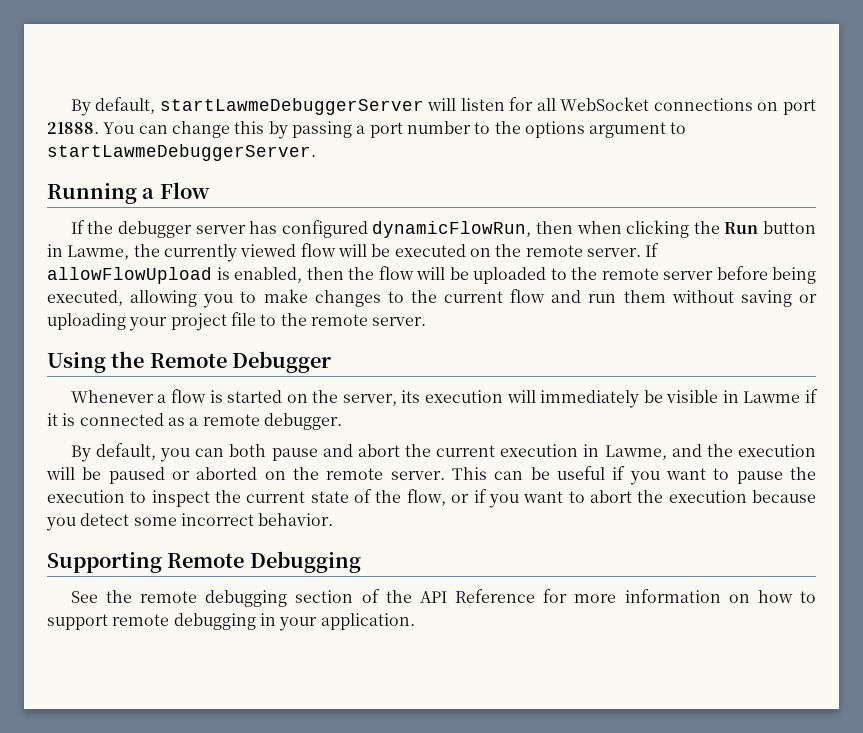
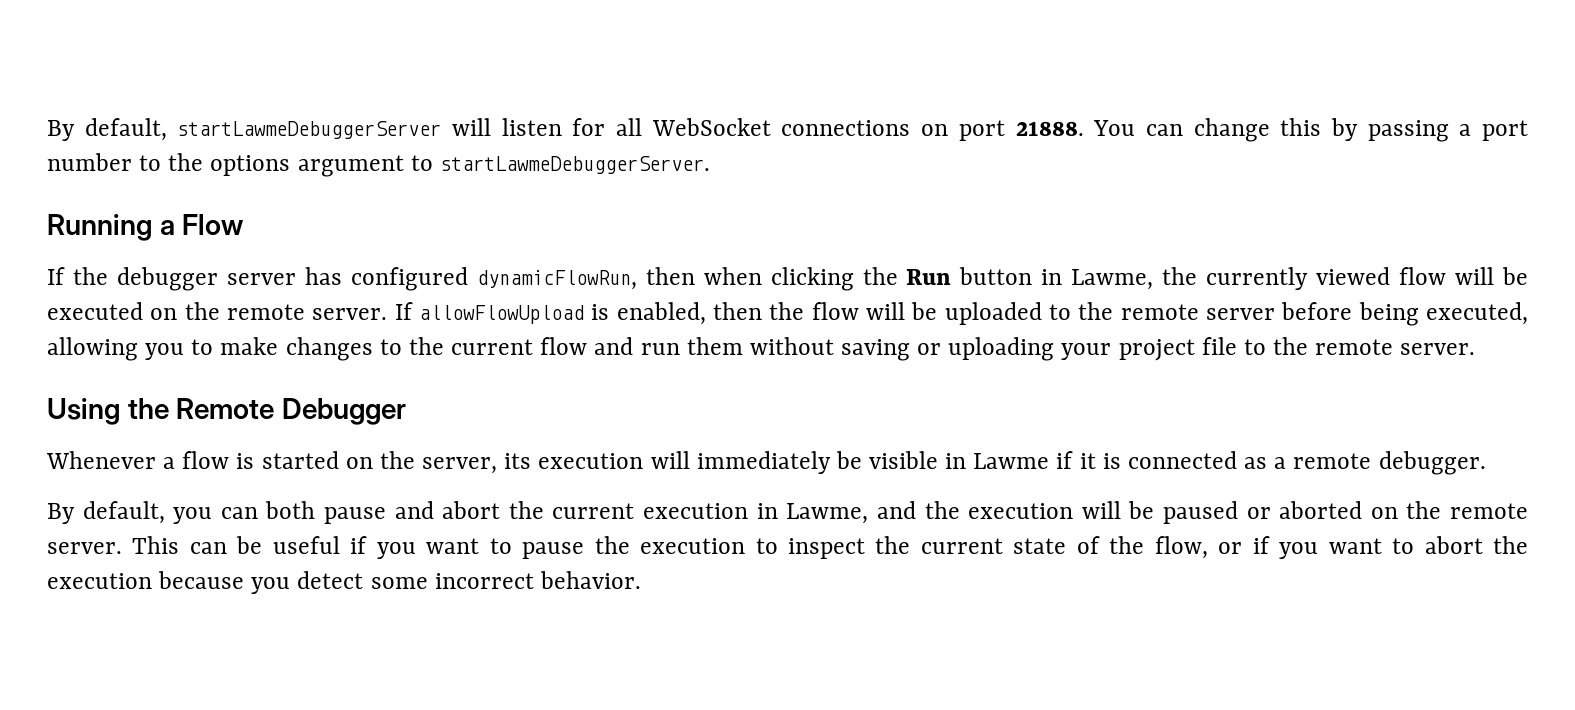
- Supporting Remote Debugging
- See the remote debugging section of the API Reference for more information on how to support remote debugging in your application.

